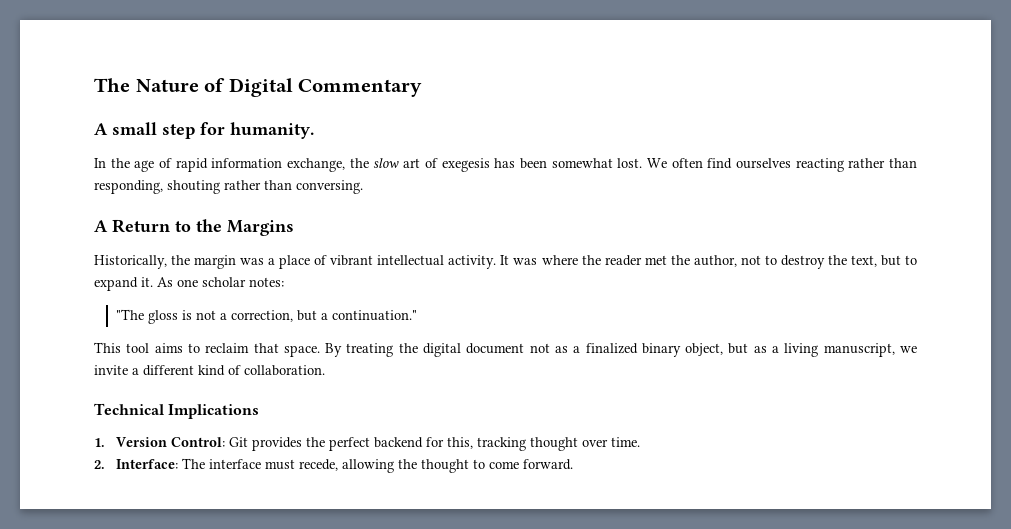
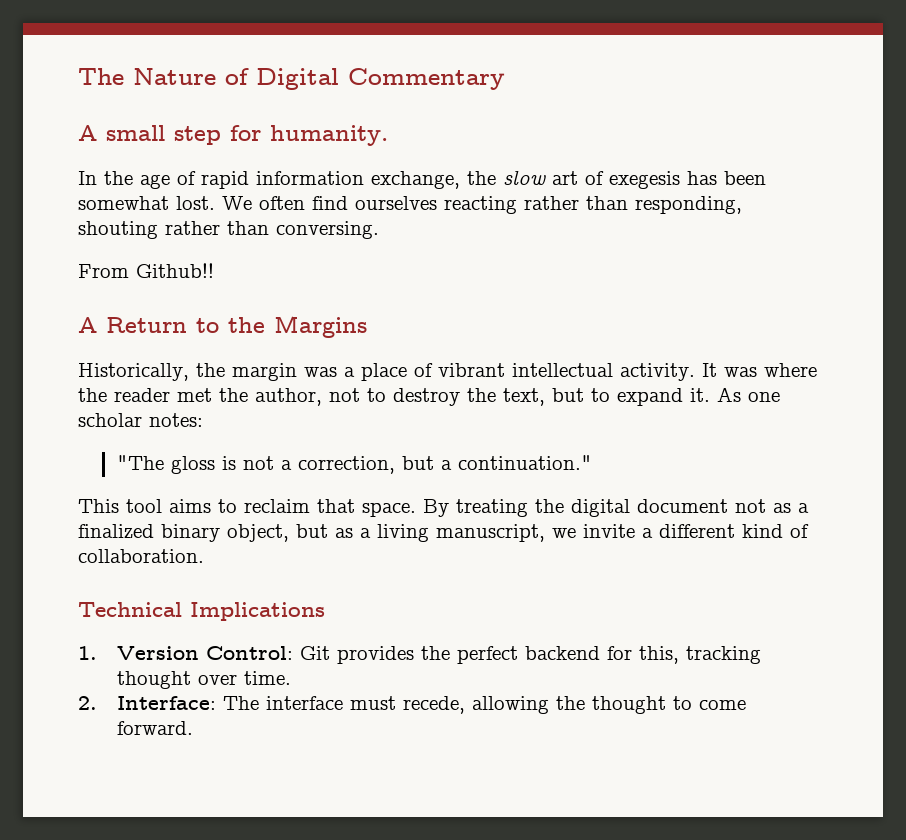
+ From Github!!

